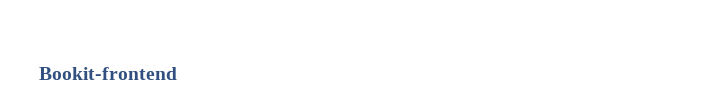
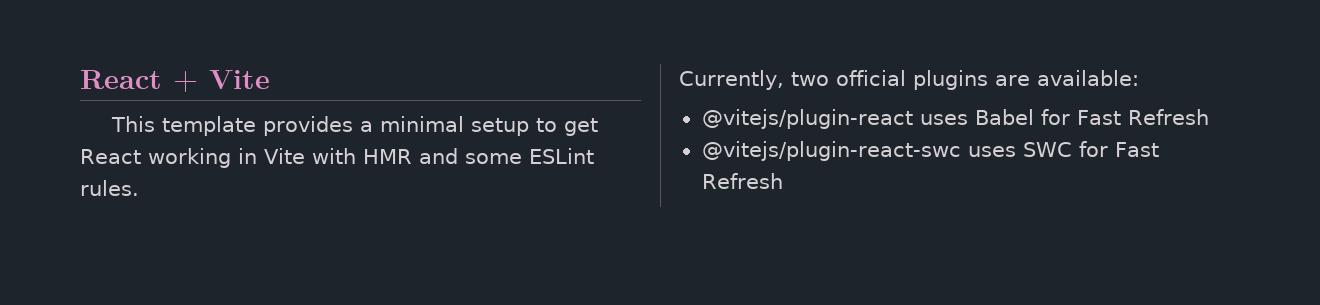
- Bookit-frontend
+ React + Vite
+ This template provides a minimal setup to get React working in Vite with HMR and some ESLint rules.
+ Currently, two official plugins are available:
+ @vitejs/plugin-react uses Babel for Fast Refresh
+ @vitejs/plugin-react-swc uses SWC for Fast Refresh

